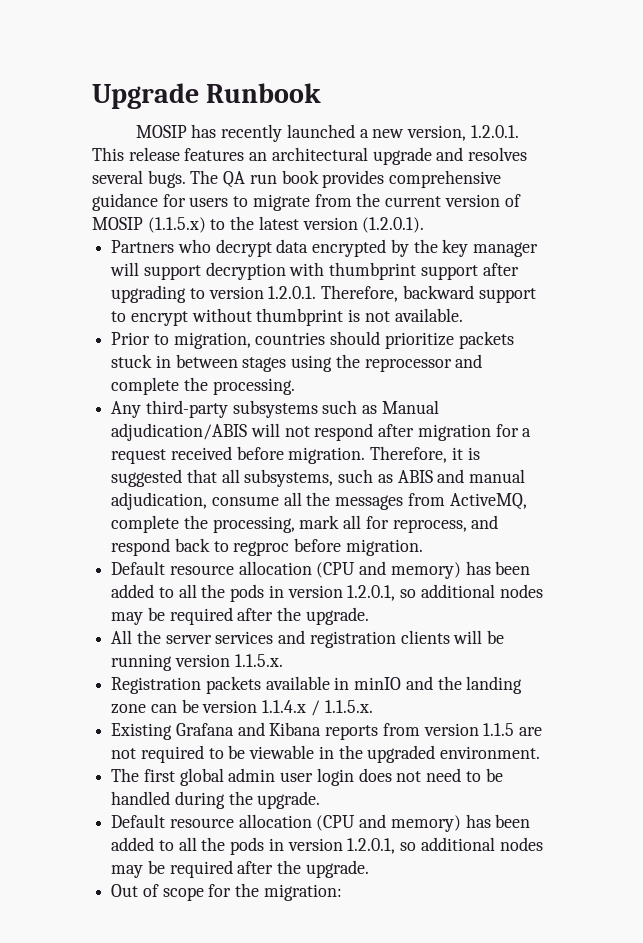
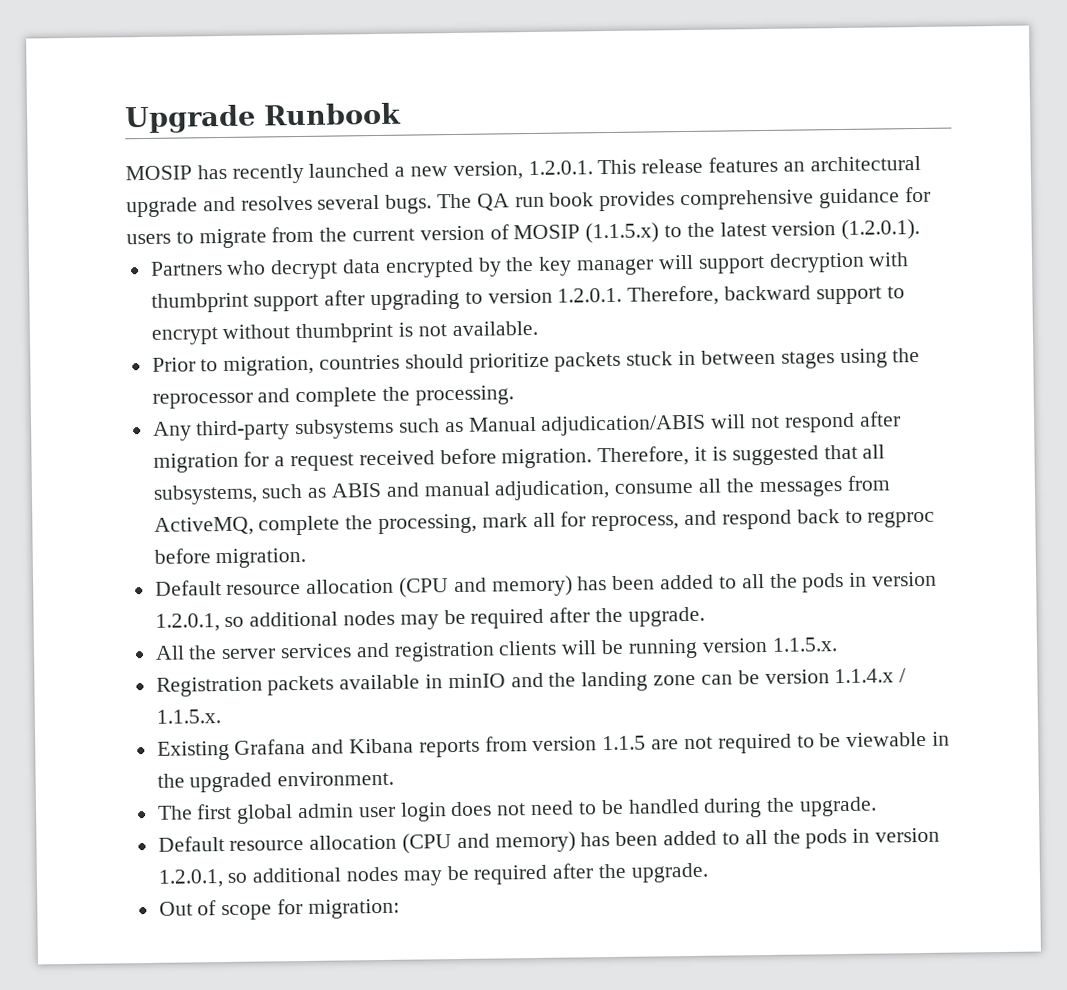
- Out of scope for the migration:
+ Out of scope for migration:

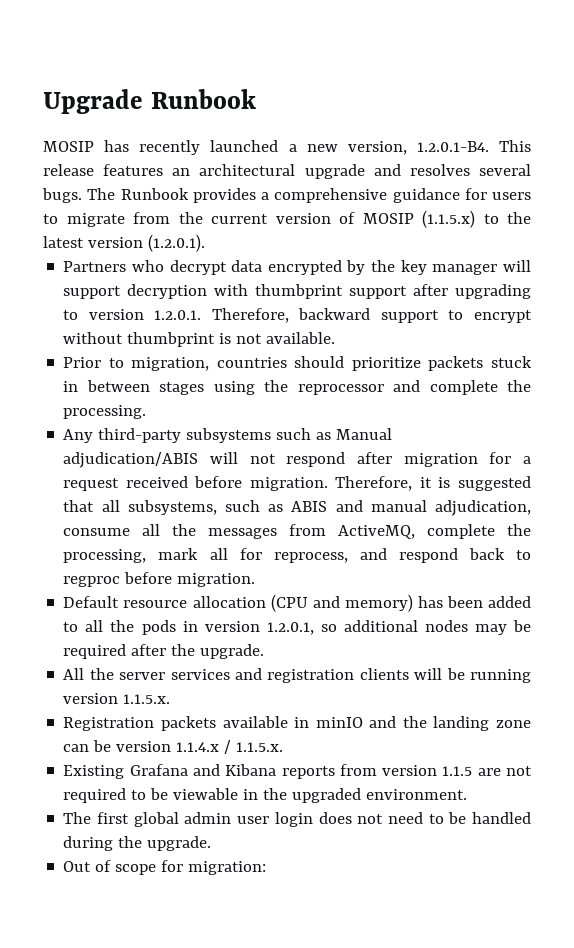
- MOSIP has recently launched a new version, 1.2.0.1. This release features an architectural upgrade and resolves several bugs.
+ MOSIP has recently launched a new version, 1.2.0.1-B4. This release features an architectural upgrade and resolves several bugs.
- The QA run book provides comprehensive guidance for users to migrate from the current version of MOSIP (1.1.5.x) to the latest version (1.2.0.1).
+ The Runbook provides a comprehensive guidance for users to migrate from the current version of MOSIP (1.1.5.x) to the latest version (1.2.0.1).
  The first global admin user login does not need to be handled during the upgrade.
- Default resource allocation (CPU and memory) has been added to all the pods in version 1.2.0.1, so additional nodes may be required after the upgrade.

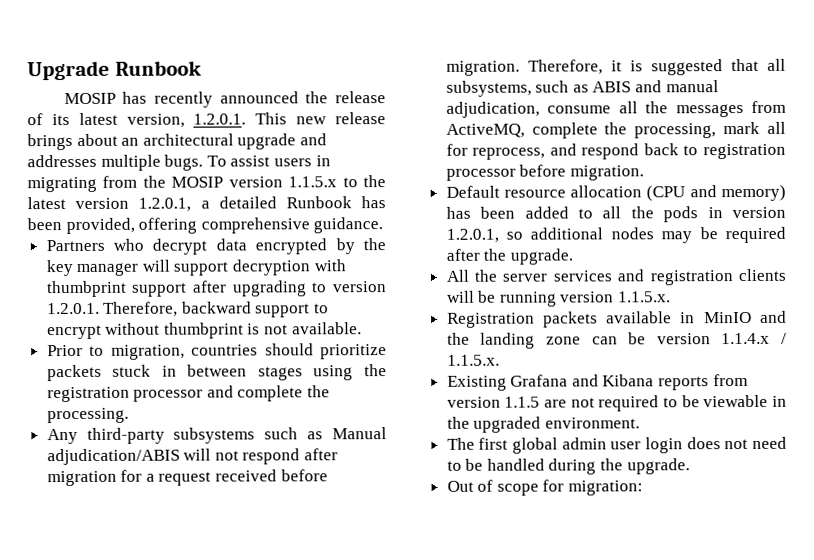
- MOSIP has recently launched a new version, 1.2.0.1-B4. This release features an architectural upgrade and resolves several bugs. The Runbook provides a comprehensive guidance for users to migrate from the current version of MOSIP (1.1.5.x) to the latest version (1.2.0.1).
+ MOSIP has recently announced the release of its latest version, 1.2.0.1. This new release brings about an architectural upgrade and addresses multiple bugs. To assist users in migrating from the MOSIP version 1.1.5.x to the latest version 1.2.0.1, a detailed Runbook has been provided, offering comprehensive guidance.
- Prior to migration, countries should prioritize packets stuck in between stages using the reprocessor and complete the processing.
+ Prior to migration, countries should prioritize packets stuck in between stages using the registration processor and complete the processing.
- Therefore, it is suggested that all subsystems, such as ABIS and manual adjudication, consume all the messages from ActiveMQ, complete the processing, mark all for reprocess, and respond back to regproc before migration.
+ Therefore, it is suggested that all subsystems, such as ABIS and manual adjudication, consume all the messages from ActiveMQ, complete the processing, mark all for reprocess, and respond back to registration processor before migration.
- Registration packets available in minIO and the landing zone can be version 1.1.4.x / 1.1.5.x.
+ Registration packets available in MinIO and the landing zone can be version 1.1.4.x / 1.1.5.x.

